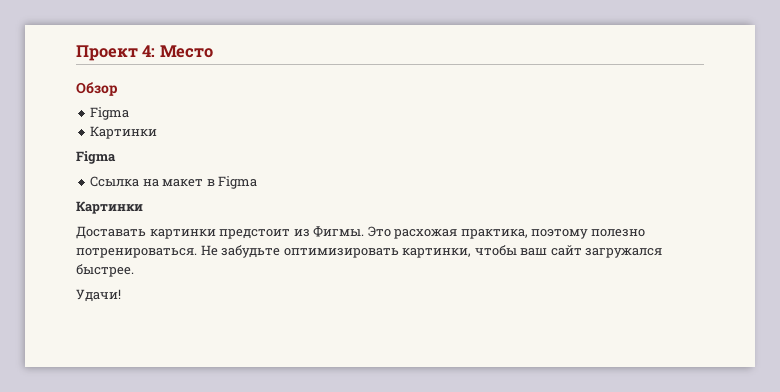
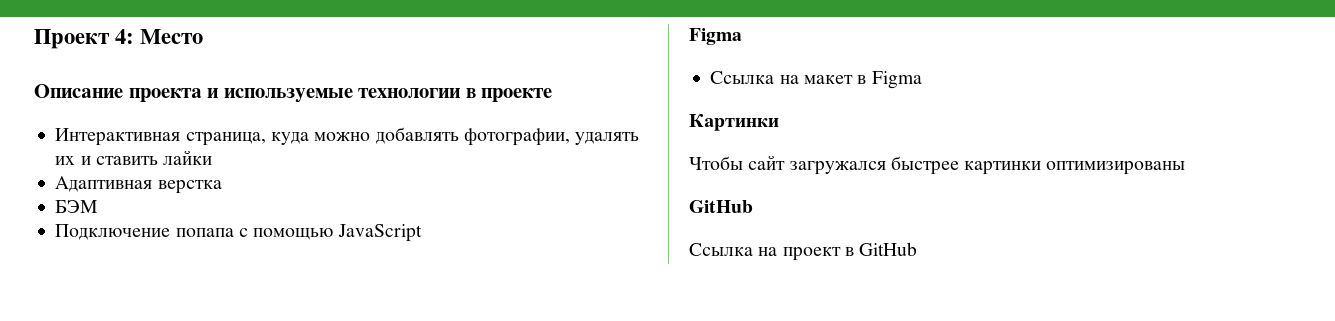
- Обзор
- Figma
- Картинки
+ Описание проекта и используемые технологии в проекте
+ Интерактивная страница, куда можно добавлять фотографии, удалять их и ставить лайки
+ Адаптивная верстка
+ БЭМ
+ Подключение попапа с помощью JavaScript
- Доставать картинки предстоит из Фигмы. Это расхожая практика, поэтому полезно потренироваться. Не забудьте оптимизировать картинки, чтобы ваш сайт загружался быстрее.
- Удачи!
+ Чтобы сайт загружался быстрее картинки оптимизированы
+ GitHub
+ Cсылка на проект в GitHub

